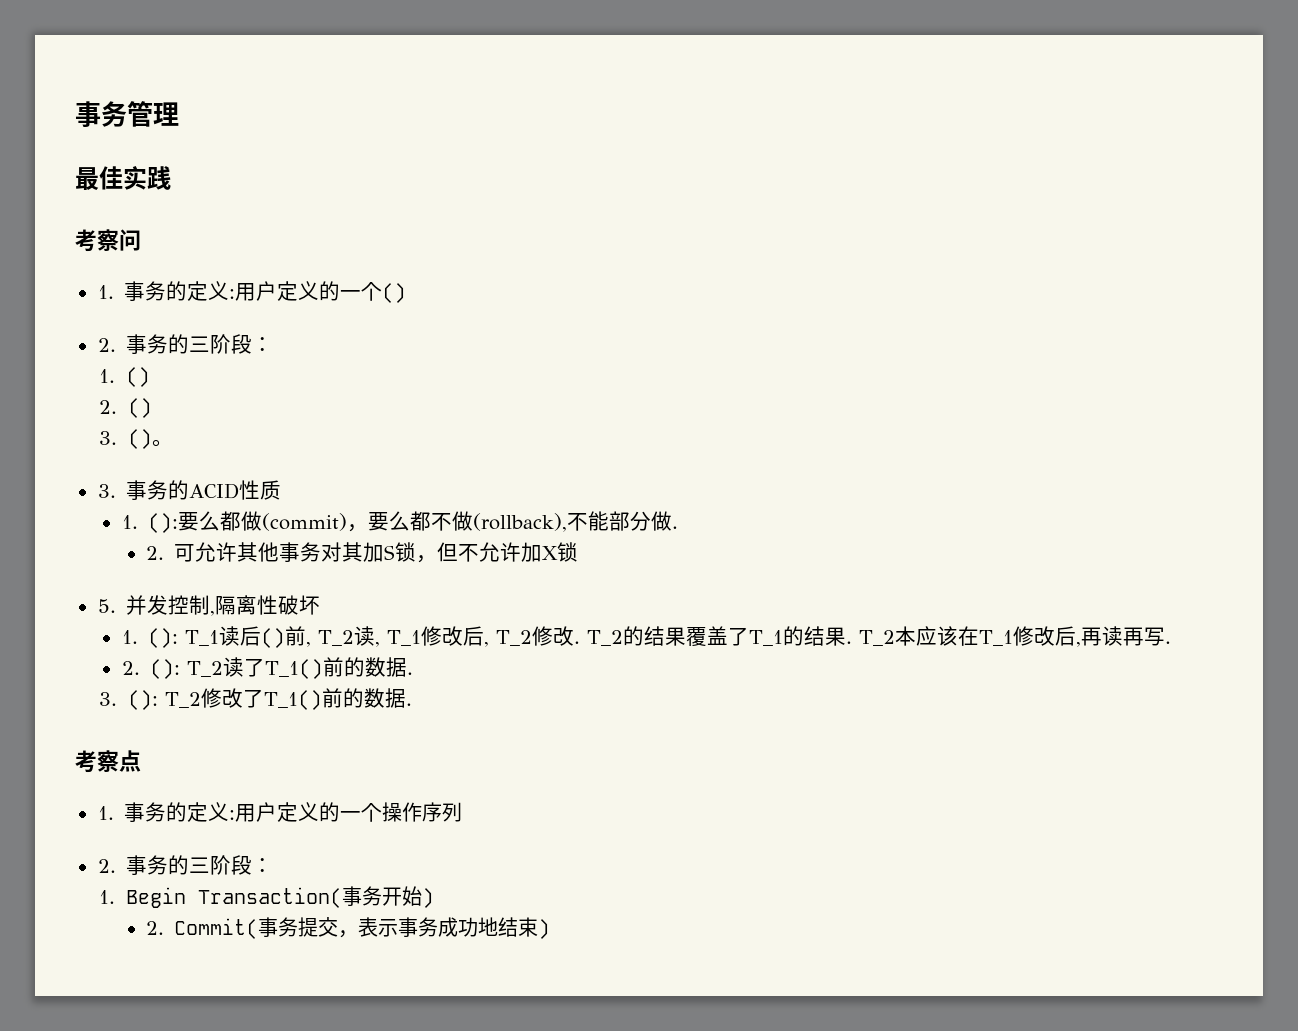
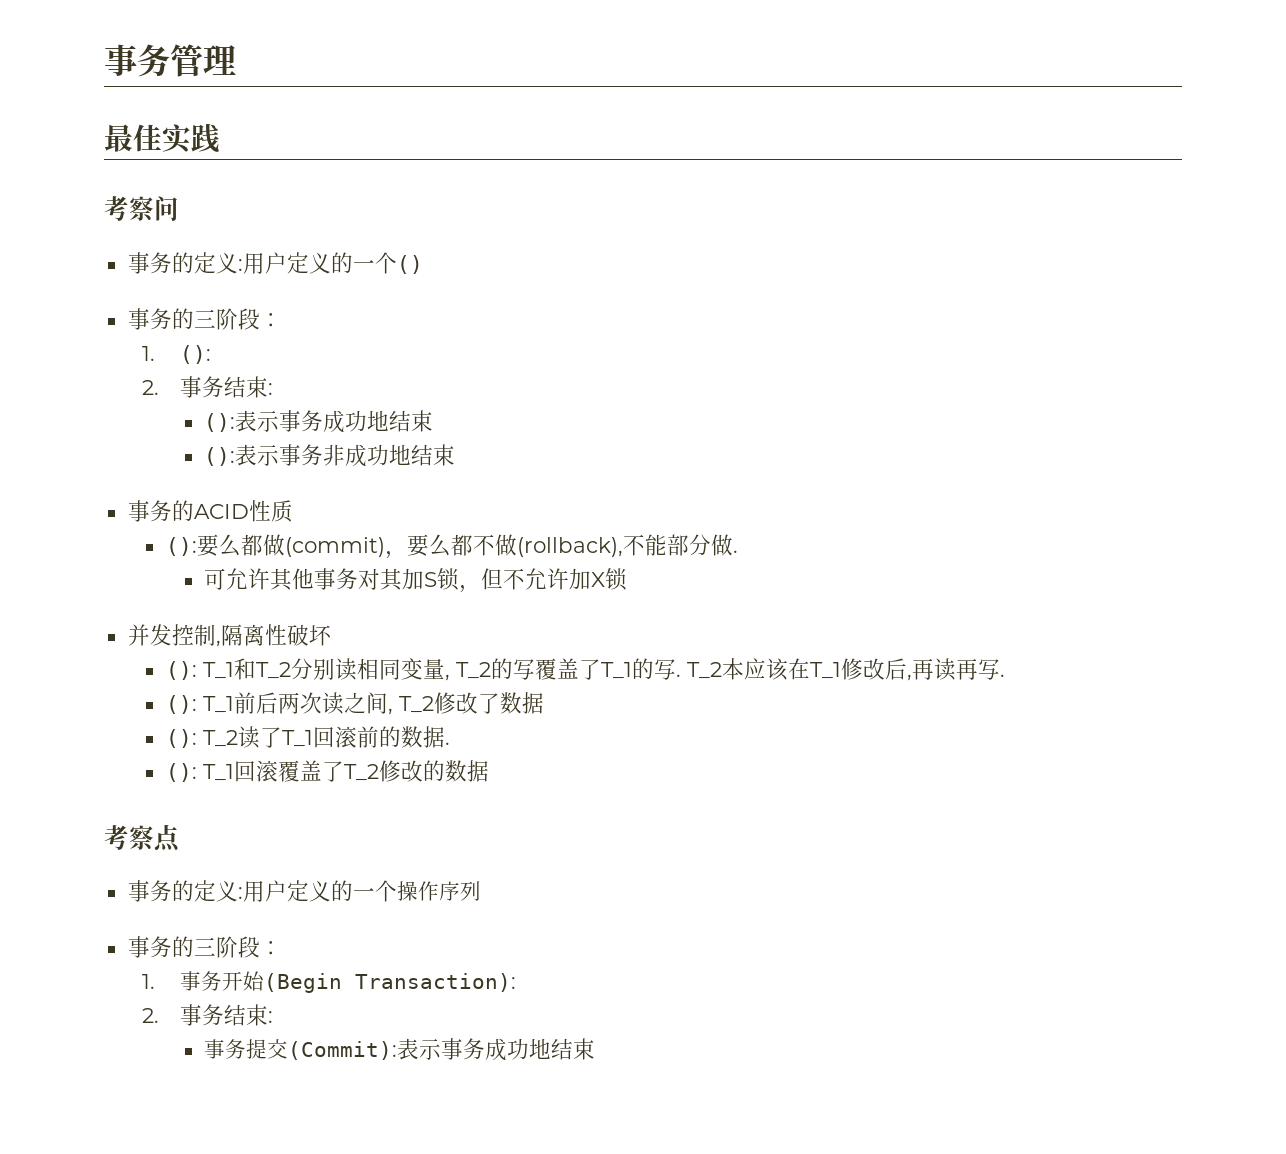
- 1.事务的定义:用户定义的一个()
- 2.事务的三阶段：
- 1. ()
- 2. ()
- 3. ()。
- 3.事务的ACID性质
+ 事务的定义:用户定义的一个()
+ 事务的三阶段：
+ 1. ():
+ 2.事务结束:
+ ():表示事务成功地结束
+ ():表示事务非成功地结束
+ 事务的ACID性质
- 1. ():要么都做(commit)，要么都不做(rollback),不能部分做.
+ ():要么都做(commit)，要么都不做(rollback),不能部分做.
- 2.可允许其他事务对其加S锁，但不允许加X锁
+ 可允许其他事务对其加S锁，但不允许加X锁
- 5.并发控制,隔离性破坏
+ 并发控制,隔离性破坏
- 1. (): T_1读后()前, T_2读, T_1修改后, T_2修改. T_2的结果覆盖了T_1的结果.
+ (): T_1和T_2分别读相同变量, T_2的写覆盖了T_1的写.
- 2. (): T_2读了T_1()前的数据.
- 3. (): T_2修改了T_1()前的数据.
+ (): T_1前后两次读之间, T_2修改了数据
+ (): T_2读了T_1回滚前的数据.
+ (): T_1回滚覆盖了T_2修改的数据
- 1.事务的定义:用户定义的一个操作序列
- 2.事务的三阶段：
- 1. Begin Transaction(事务开始)
- 2. Commit(事务提交，表示事务成功地结束)
+ 事务的定义:用户定义的一个操作序列
+ 事务的三阶段：
+ 1.事务开始(Begin Transaction):
+ 2.事务结束:
+ 事务提交(Commit):表示事务成功地结束

